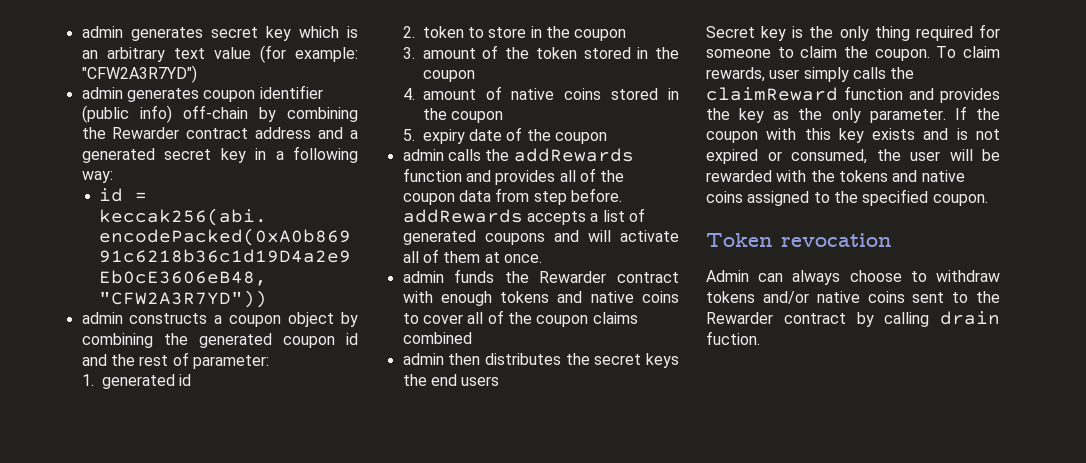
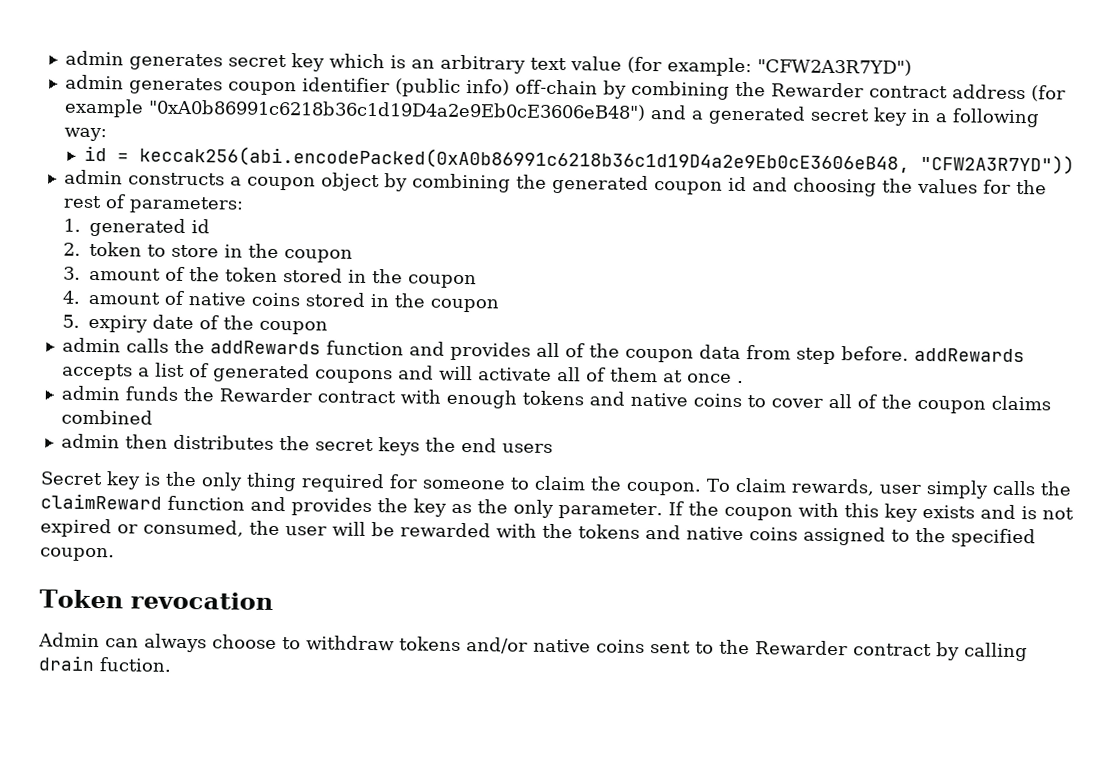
- admin generates coupon identifier (public info) off-chain by combining the Rewarder contract address and a generated secret key in a following way:
+ admin generates coupon identifier (public info) off-chain by combining the Rewarder contract address (for example "0xA0b86991c6218b36c1d19D4a2e9Eb0cE3606eB48") and a generated secret key in a following way:
- admin constructs a coupon object by combining the generated coupon id and the rest of parameter:
+ admin constructs a coupon object by combining the generated coupon id and choosing the values for the rest of parameters:
- admin calls the addRewards function and provides all of the coupon data from step before. addRewards accepts a list of generated coupons and will activate all of them at once.
+ admin calls the addRewards function and provides all of the coupon data from step before. addRewards accepts a list of generated coupons and will activate all of them at once .

